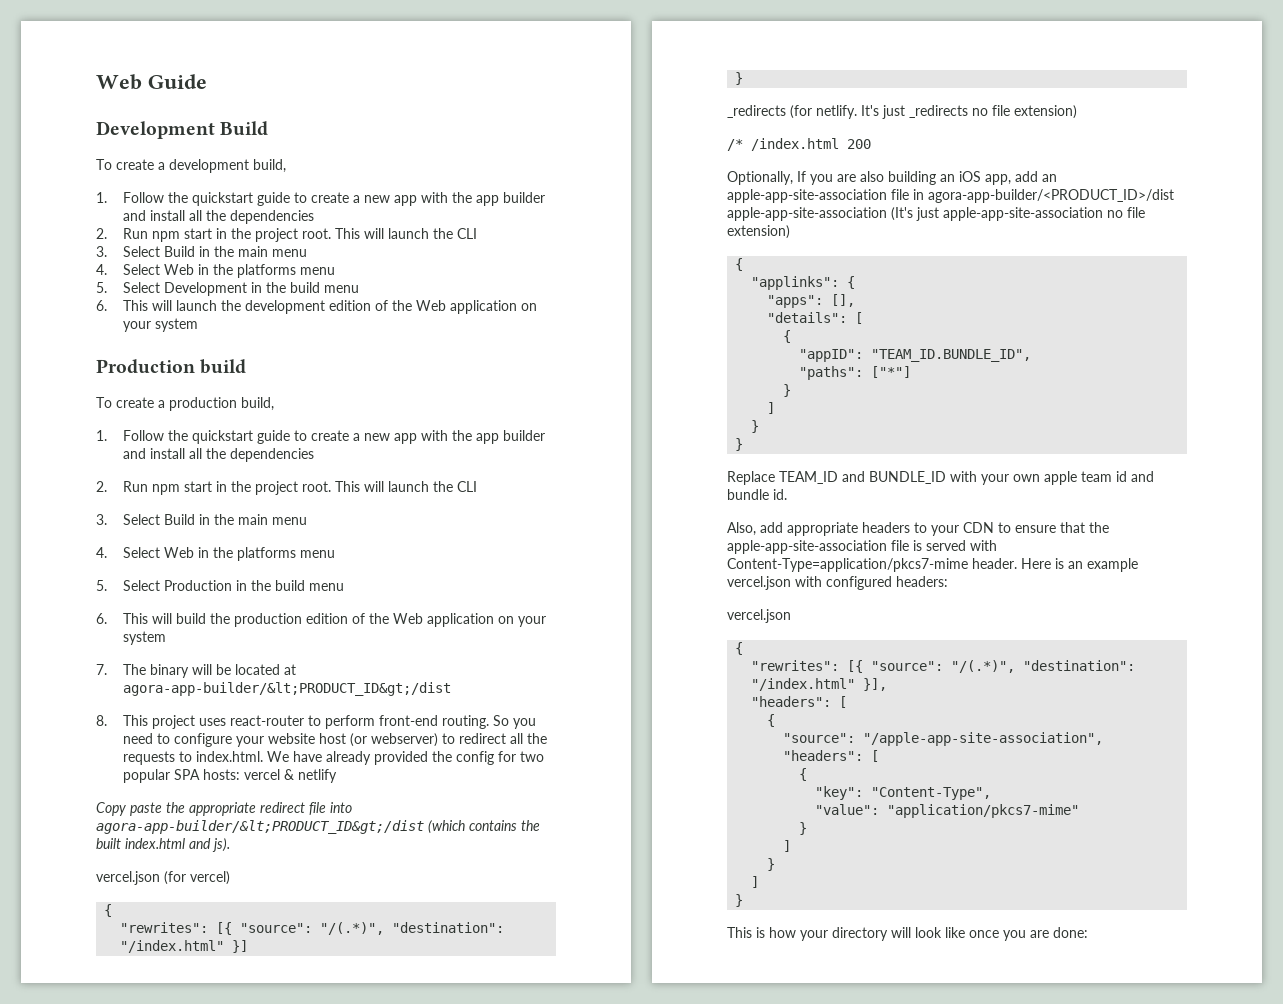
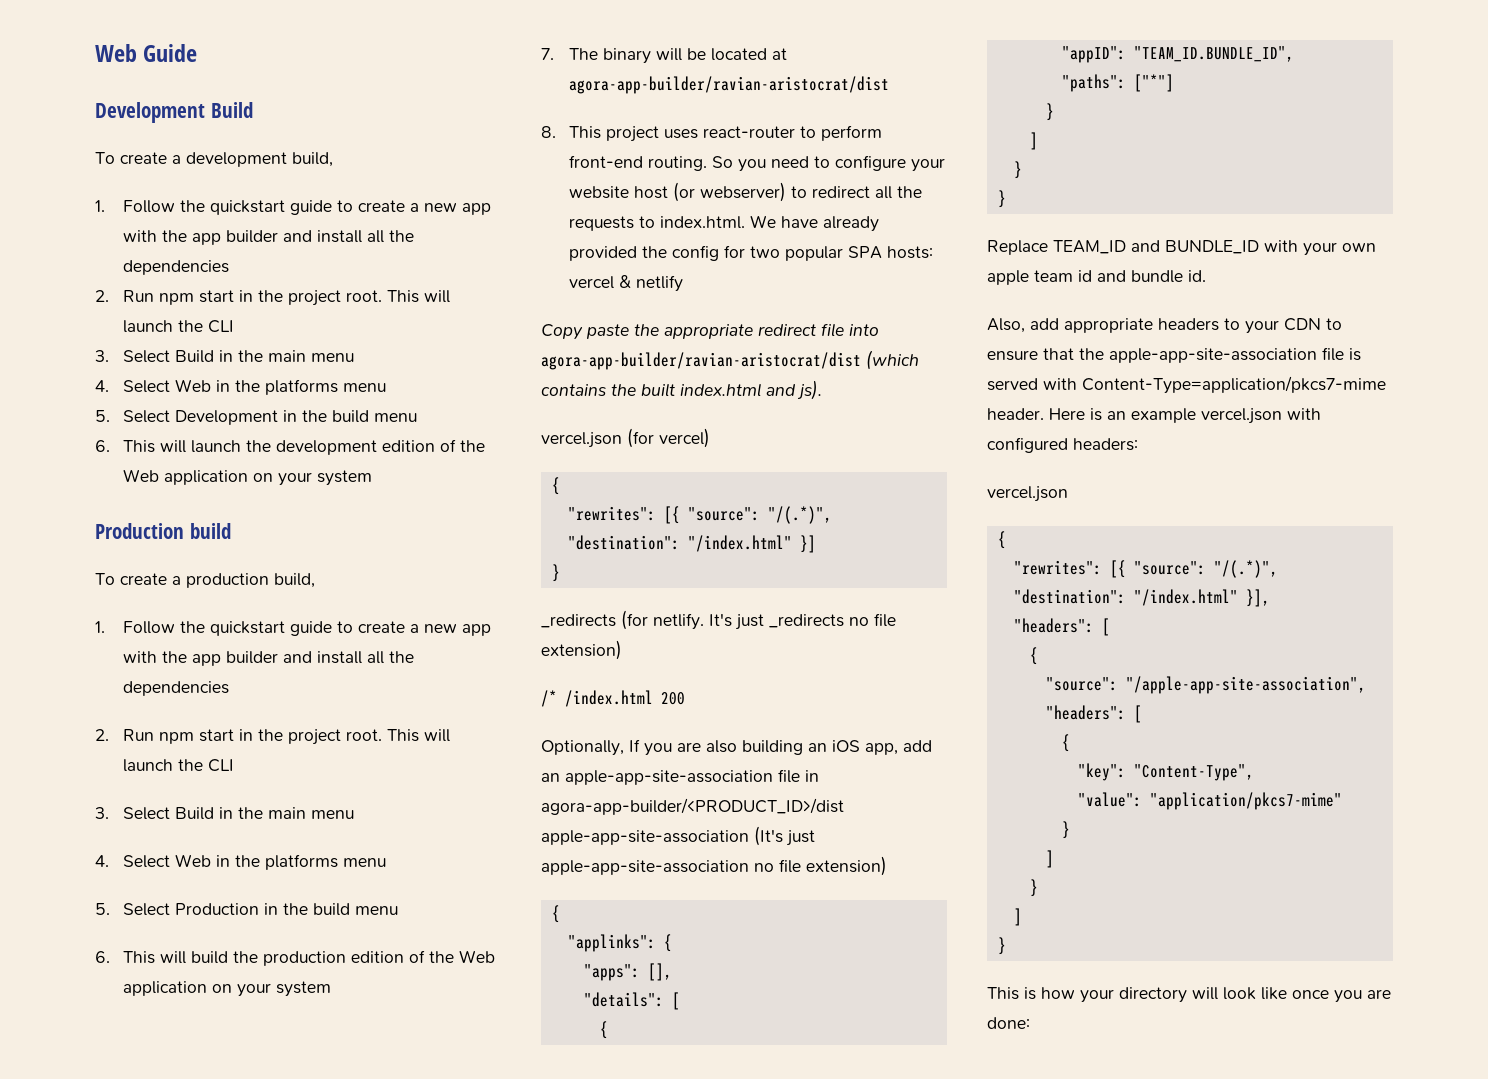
- 7. The binary will be located at agora-app-builder/&lt;PRODUCT_ID&gt;/dist
+ 7. The binary will be located at agora-app-builder/ravian-aristocrat/dist
- Copy paste the appropriate redirect file into agora-app-builder/&lt;PRODUCT_ID&gt;/dist (which contains the built index.html and js).
+ Copy paste the appropriate redirect file into agora-app-builder/ravian-aristocrat/dist (which contains the built index.html and js).

